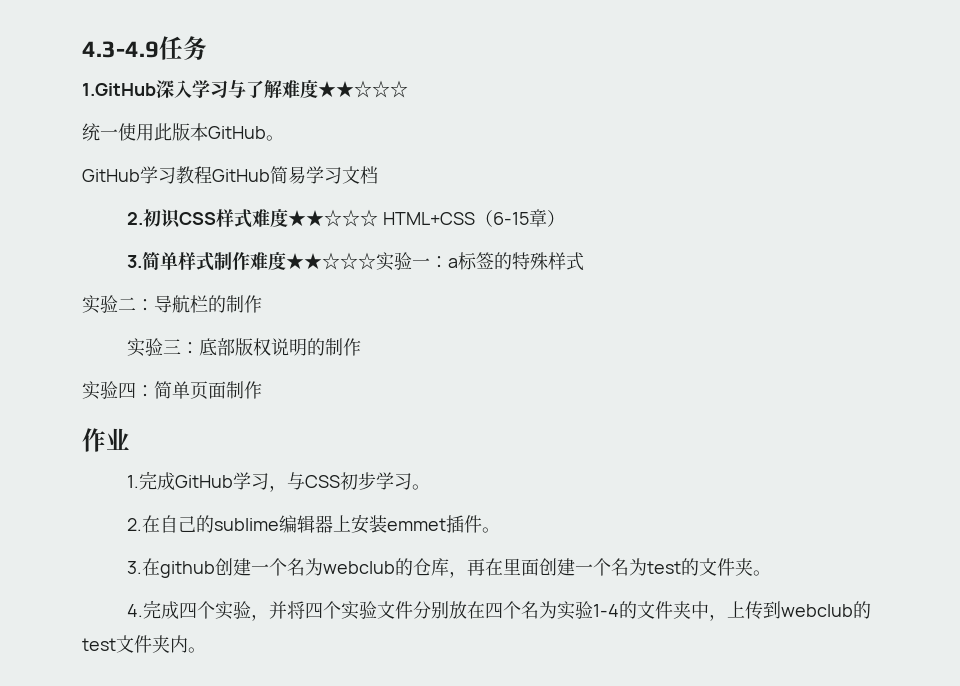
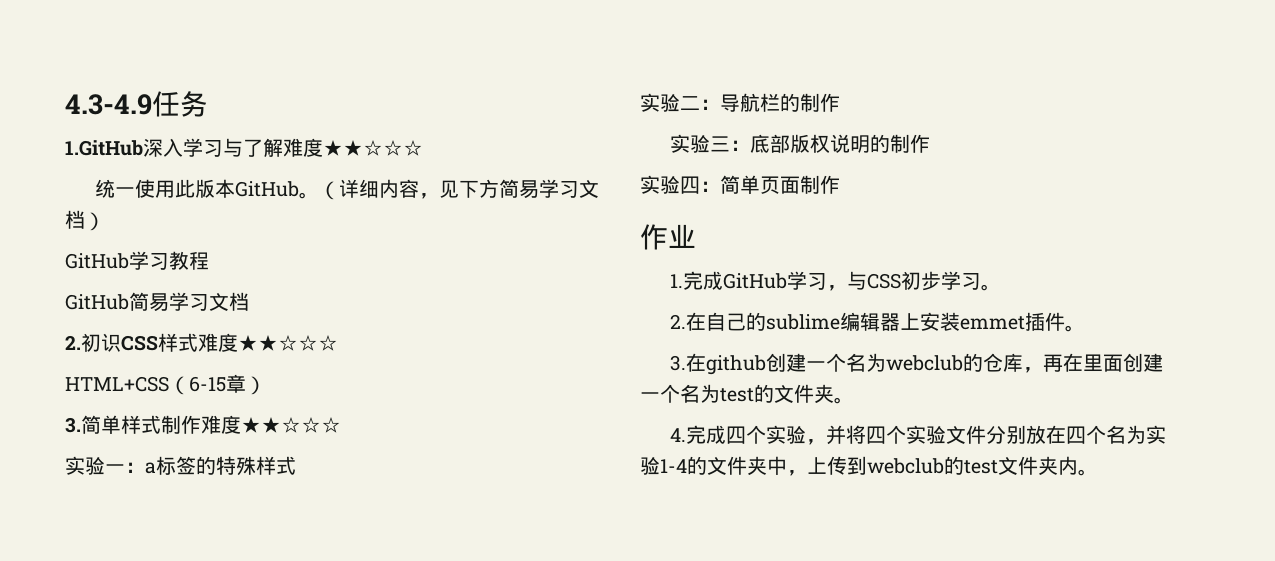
+ （详细内容，见下方简易学习文档）
- GitHub学习教程GitHub简易学习文档
+ GitHub学习教程
+ GitHub简易学习文档
- 2.初识CSS样式难度★★☆☆☆ HTML+CSS（6-15章）
+ 2.初识CSS样式难度★★☆☆☆
+ HTML+CSS（6-15章）
- 3.简单样式制作难度★★☆☆☆实验一：a标签的特殊样式
+ 3.简单样式制作难度★★☆☆☆
+ 实验一：a标签的特殊样式

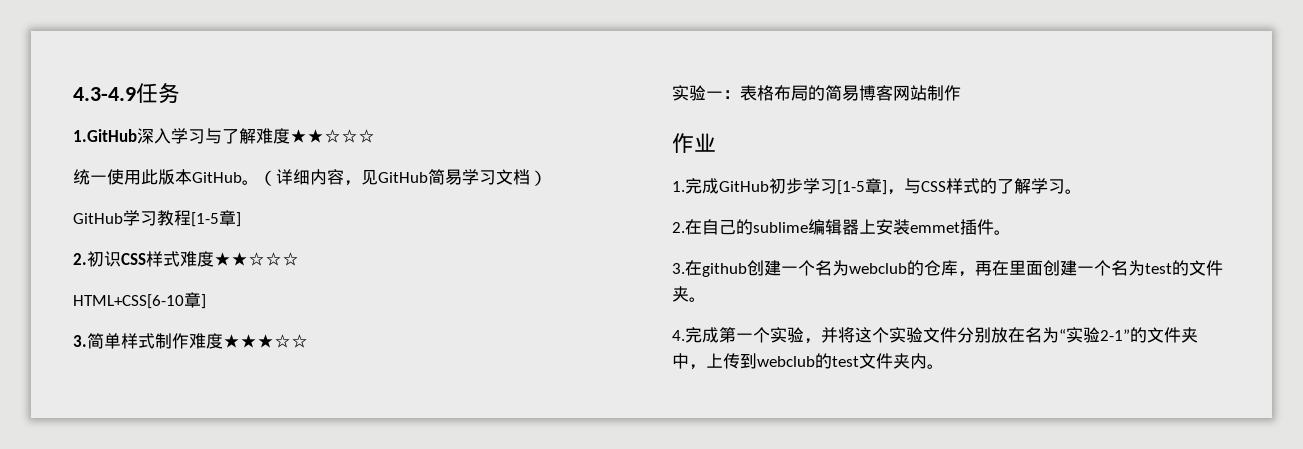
- （详细内容，见下方简易学习文档）
+ （详细内容，见GitHub简易学习文档）
- GitHub学习教程
- GitHub简易学习文档
+ GitHub学习教程[1-5章]
- HTML+CSS（6-15章）
+ HTML+CSS[6-10章]
- 3.简单样式制作难度★★☆☆☆
+ 3.简单样式制作难度★★★☆☆
- 实验一：a标签的特殊样式
- 实验二：导航栏的制作
- 实验三：底部版权说明的制作
- 实验四：简单页面制作
+ 实验一：表格布局的简易博客网站制作
- 1.完成GitHub学习，与CSS初步学习。
+ 1.完成GitHub初步学习[1-5章]，与CSS样式的了解学习。
- 4.完成四个实验，并将四个实验文件分别放在四个名为实验1-4的文件夹中，上传到webclub的test文件夹内。
+ 4.完成第一个实验，并将这个实验文件分别放在名为“实验2-1”的文件夹中，上传到webclub的test文件夹内。

